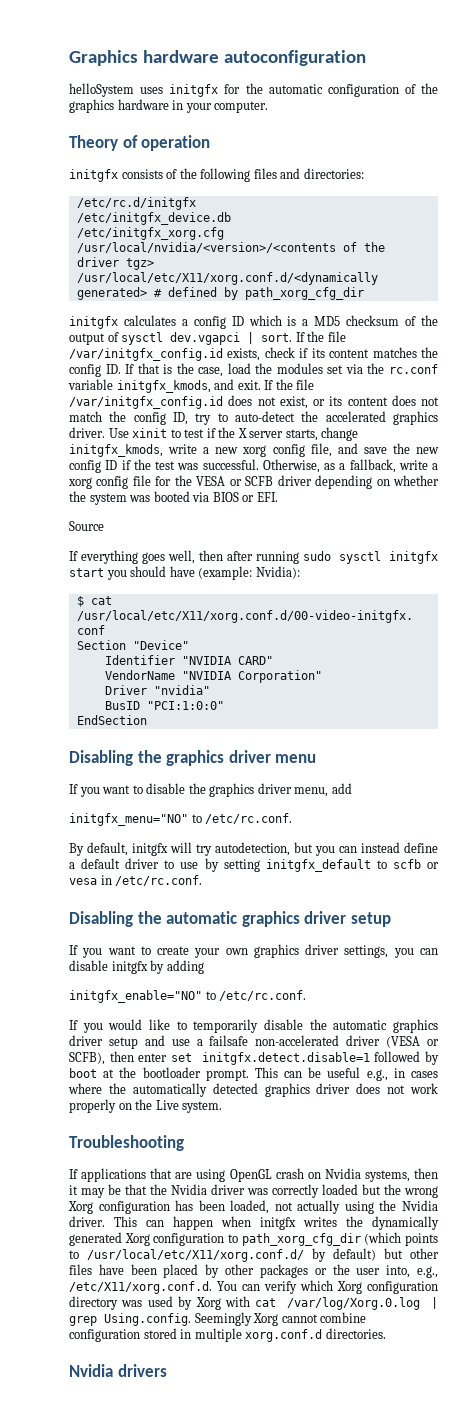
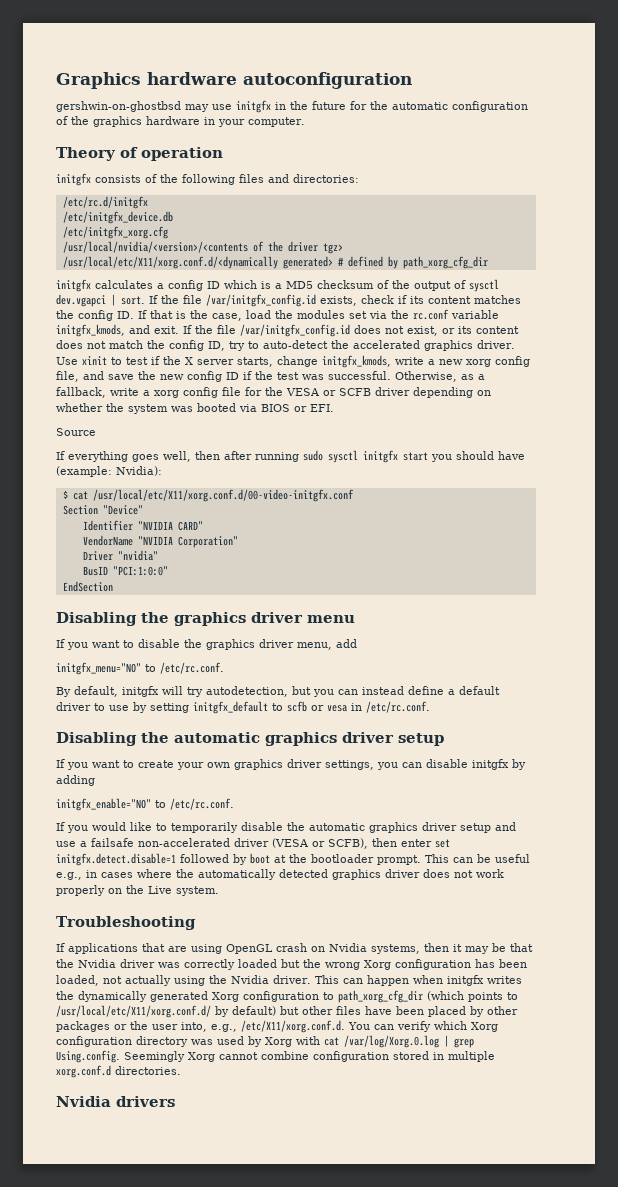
- helloSystem uses initgfx for the automatic configuration of the graphics hardware in your computer.
+ gershwin-on-ghostbsd may use initgfx in the future for the automatic configuration of the graphics hardware in your computer.

